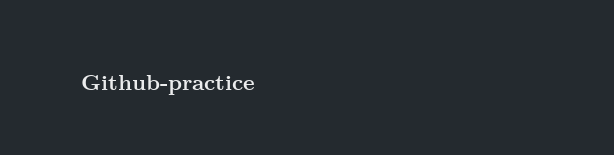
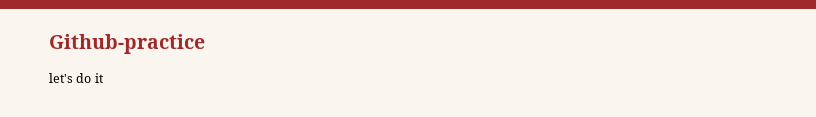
+ let's do it

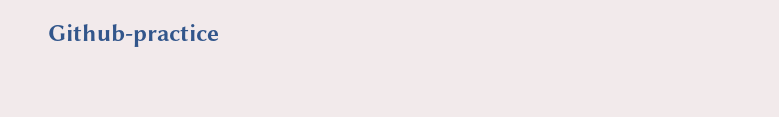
- let's do it

